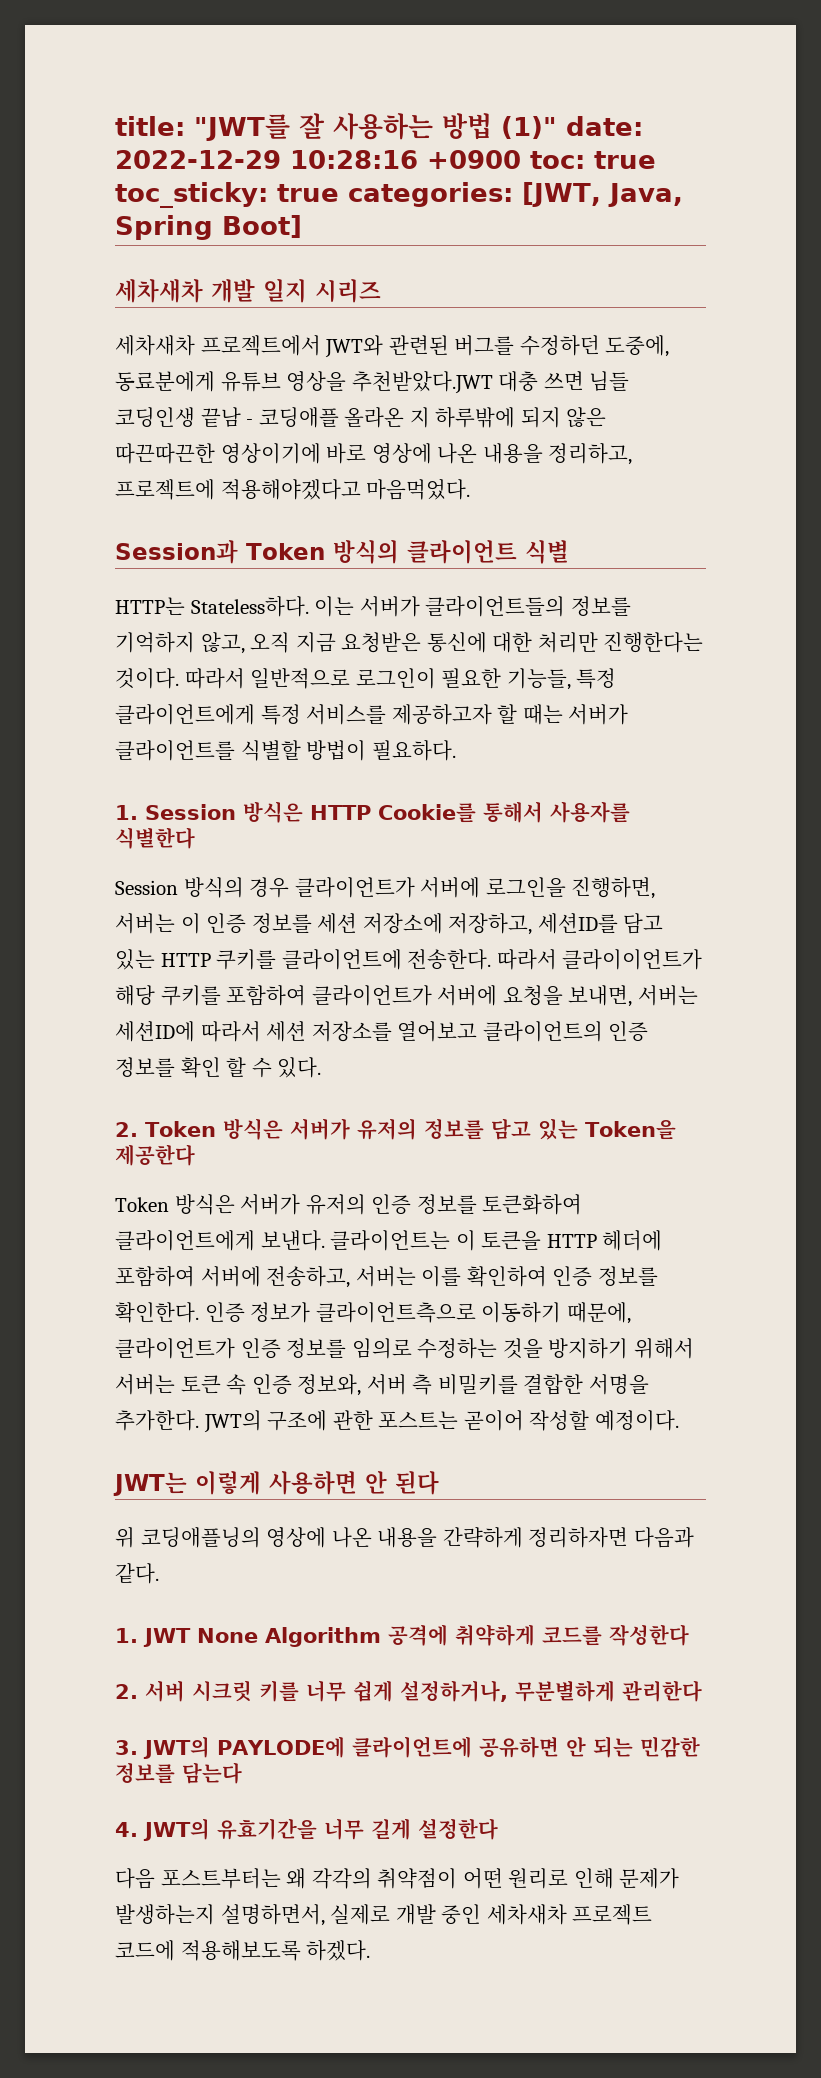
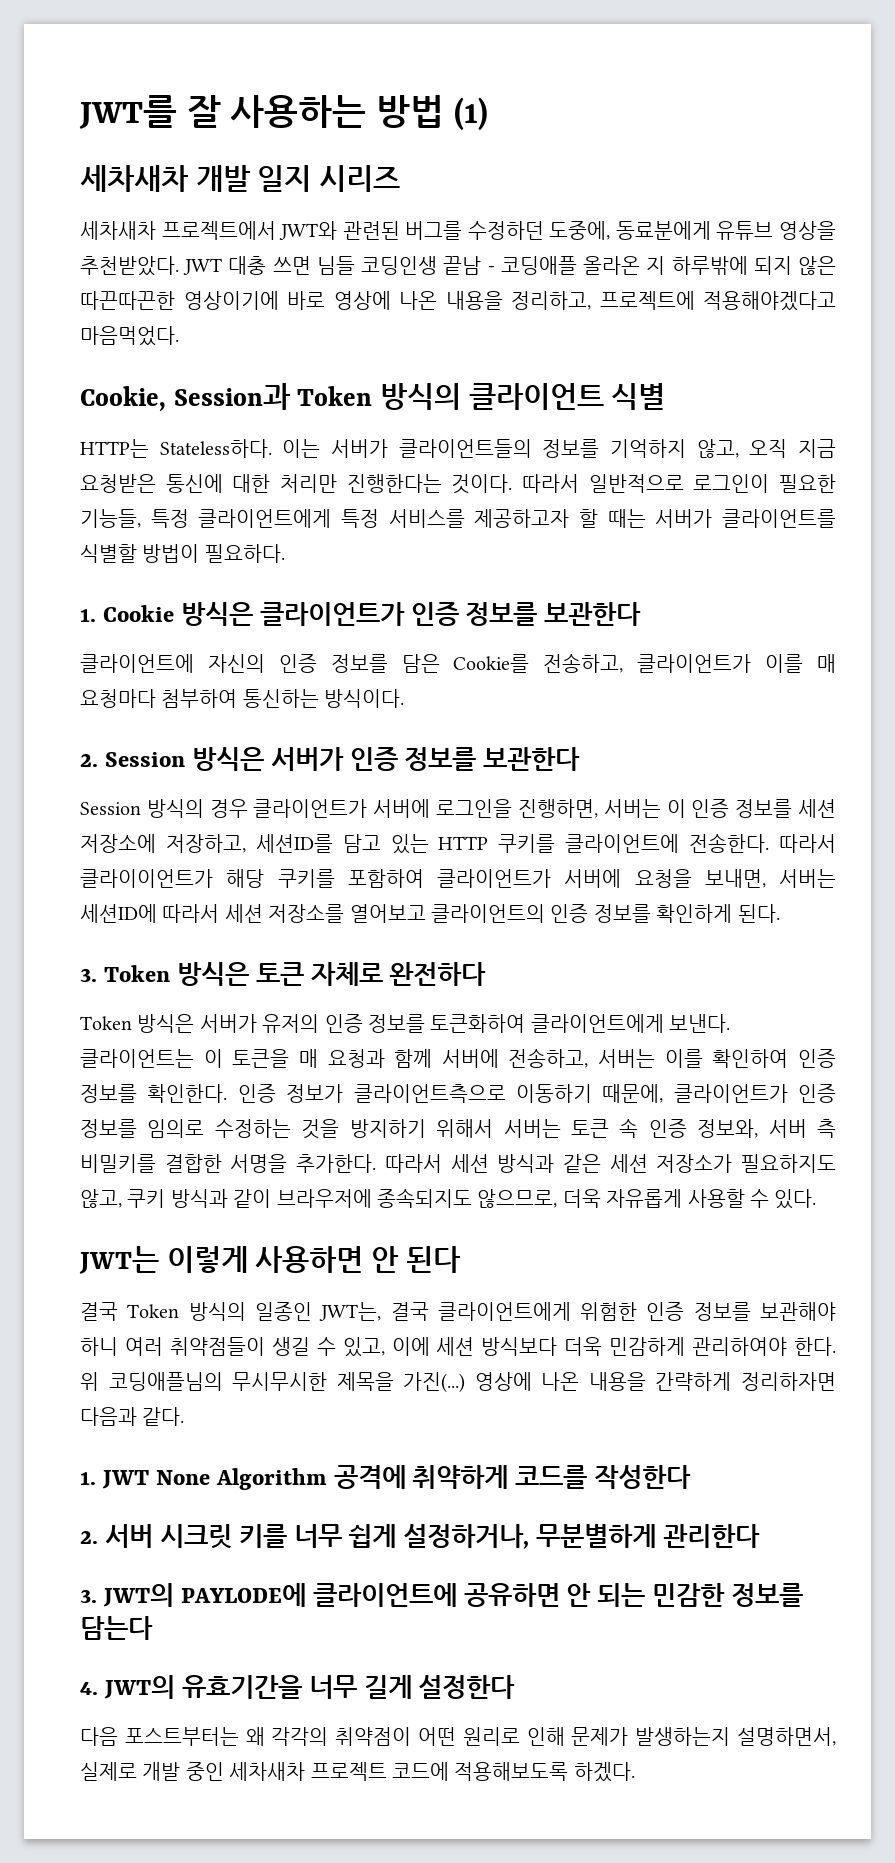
- title: "JWT를 잘 사용하는 방법 (1)" date: 2022-12-29 10:28:16 +0900 toc: true toc_sticky: true categories: [JWT, Java, Spring Boot]
+ JWT를 잘 사용하는 방법 (1)
- 세차새차 프로젝트에서 JWT와 관련된 버그를 수정하던 도중에, 동료분에게 유튜브 영상을 추천받았다.JWT 대충 쓰면 님들 코딩인생 끝남 - 코딩애플 올라온 지 하루밖에 되지 않은 따끈따끈한 영상이기에 바로 영상에 나온 내용을 정리하고, 프로젝트에 적용해야겠다고 마음먹었다.
+ 세차새차 프로젝트에서 JWT와 관련된 버그를 수정하던 도중에, 동료분에게 유튜브 영상을 추천받았다. JWT 대충 쓰면 님들 코딩인생 끝남 - 코딩애플 올라온 지 하루밖에 되지 않은 따끈따끈한 영상이기에 바로 영상에 나온 내용을 정리하고, 프로젝트에 적용해야겠다고 마음먹었다.
- Session과 Token 방식의 클라이언트 식별
+ Cookie, Session과 Token 방식의 클라이언트 식별
- 1. Session 방식은 HTTP Cookie를 통해서 사용자를 식별한다
+ 1. Cookie 방식은 클라이언트가 인증 정보를 보관한다
+ 클라이언트에 자신의 인증 정보를 담은 Cookie를 전송하고, 클라이언트가 이를 매 요청마다 첨부하여 통신하는 방식이다.
+ 2. Session 방식은 서버가 인증 정보를 보관한다
- 따라서 클라이이언트가 해당 쿠키를 포함하여 클라이언트가 서버에 요청을 보내면, 서버는 세션ID에 따라서 세션 저장소를 열어보고 클라이언트의 인증 정보를 확인 할 수 있다.
- 2. Token 방식은 서버가 유저의 정보를 담고 있는 Token을 제공한다
+ 따라서 클라이이언트가 해당 쿠키를 포함하여 클라이언트가 서버에 요청을 보내면, 서버는 세션ID에 따라서 세션 저장소를 열어보고 클라이언트의 인증 정보를 확인하게 된다.
+ 3. Token 방식은 토큰 자체로 완전하다
- 클라이언트는 이 토큰을 HTTP 헤더에 포함하여 서버에 전송하고, 서버는 이를 확인하여 인증 정보를 확인한다.
+ 클라이언트는 이 토큰을 매 요청과 함께 서버에 전송하고, 서버는 이를 확인하여 인증 정보를 확인한다.
- JWT의 구조에 관한 포스트는 곧이어 작성할 예정이다.
+ 따라서 세션 방식과 같은 세션 저장소가 필요하지도 않고, 쿠키 방식과 같이 브라우저에 종속되지도 않으므로, 더욱 자유롭게 사용할 수 있다.
- 위 코딩애플닝의 영상에 나온 내용을 간략하게 정리하자면 다음과 같다.
+ 결국 Token 방식의 일종인 JWT는, 결국 클라이언트에게 위험한 인증 정보를 보관해야 하니 여러 취약점들이 생길 수 있고, 이에 세션 방식보다 더욱 민감하게 관리하여야 한다. 위 코딩애플님의 무시무시한 제목을 가진(...) 영상에 나온 내용을 간략하게 정리하자면 다음과 같다.

